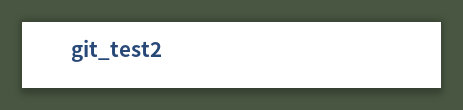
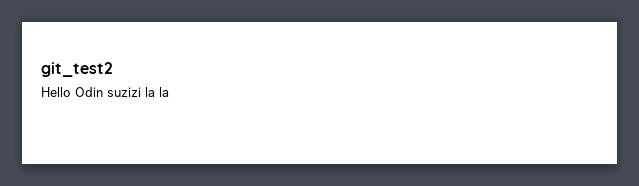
+ Hello Odin suzizi la la

